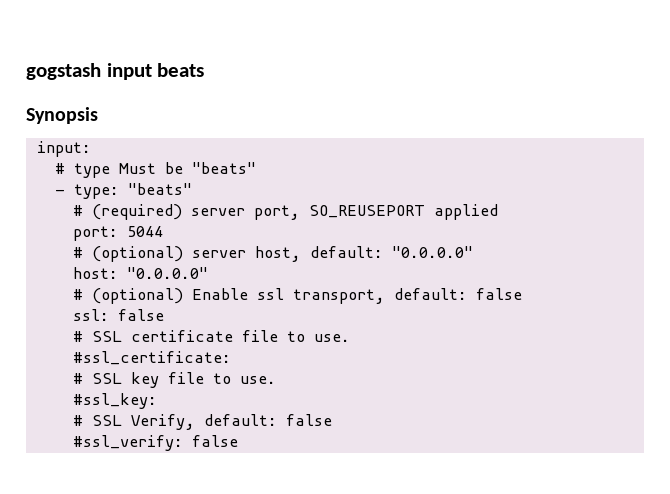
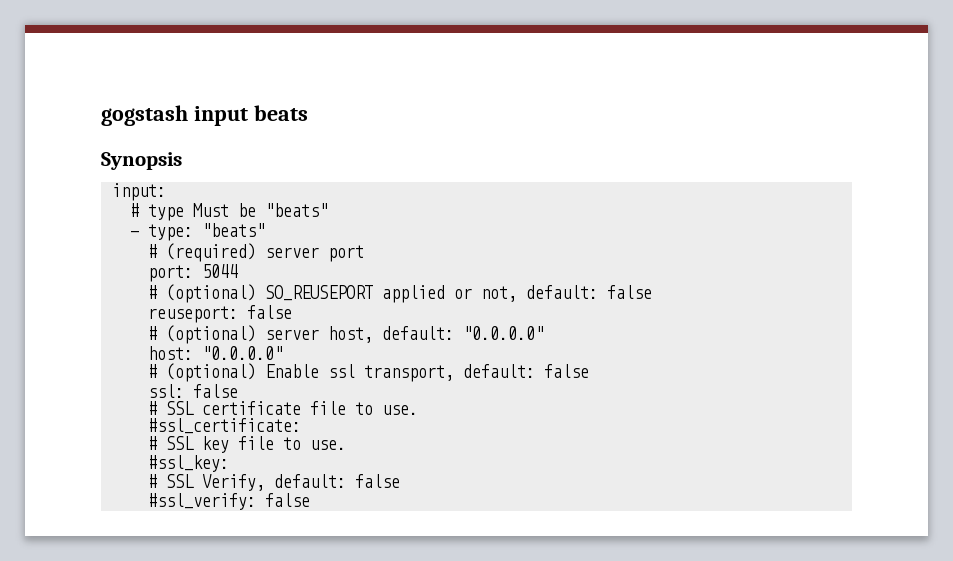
- # (required) server port, SO_REUSEPORT applied
+ # (required) server port
+ # (optional) SO_REUSEPORT applied or not, default: false
+ reuseport: false

